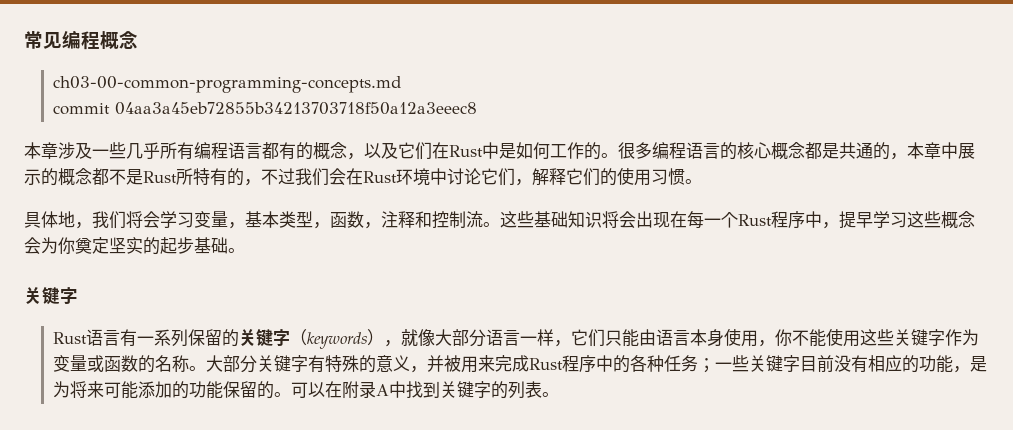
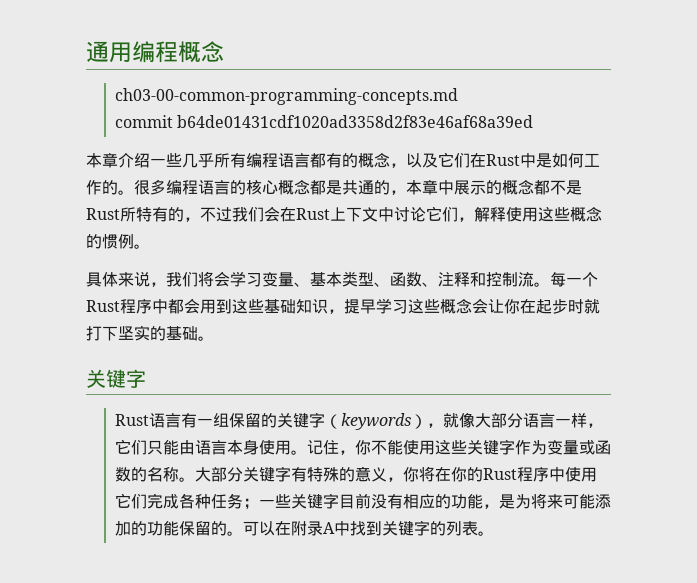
- 常见编程概念
+ 通用编程概念
- commit 04aa3a45eb72855b34213703718f50a12a3eeec8
- 本章涉及一些几乎所有编程语言都有的概念，以及它们在Rust中是如何工作的。
+ commit b64de01431cdf1020ad3358d2f83e46af68a39ed
+ 本章介绍一些几乎所有编程语言都有的概念，以及它们在Rust中是如何工作的。
- 很多编程语言的核心概念都是共通的，本章中展示的概念都不是Rust所特有的，不过我们会在Rust环境中讨论它们，解释它们的使用习惯。
+ 很多编程语言的核心概念都是共通的，本章中展示的概念都不是Rust所特有的，不过我们会在Rust上下文中讨论它们，解释使用这些概念的惯例。
- 具体地，我们将会学习变量，基本类型，函数，注释和控制流。
+ 具体来说，我们将会学习变量、基本类型、函数、注释和控制流。
- 这些基础知识将会出现在每一个Rust程序中，提早学习这些概念会为你奠定坚实的起步基础。
+ 每一个Rust程序中都会用到这些基础知识，提早学习这些概念会让你在起步时就打下坚实的基础。
- Rust语言有一系列保留的关键字（keywords），就像大部分语言一样，它们只能由语言本身使用，你不能使用这些关键字作为变量或函数的名称。
+ Rust语言有一组保留的关键字（keywords），就像大部分语言一样，它们只能由语言本身使用。记住，你不能使用这些关键字作为变量或函数的名称。
- 大部分关键字有特殊的意义，并被用来完成Rust程序中的各种任务；一些关键字目前没有相应的功能，是为将来可能添加的功能保留的。
+ 大部分关键字有特殊的意义，你将在你的Rust程序中使用它们完成各种任务；一些关键字目前没有相应的功能，是为将来可能添加的功能保留的。

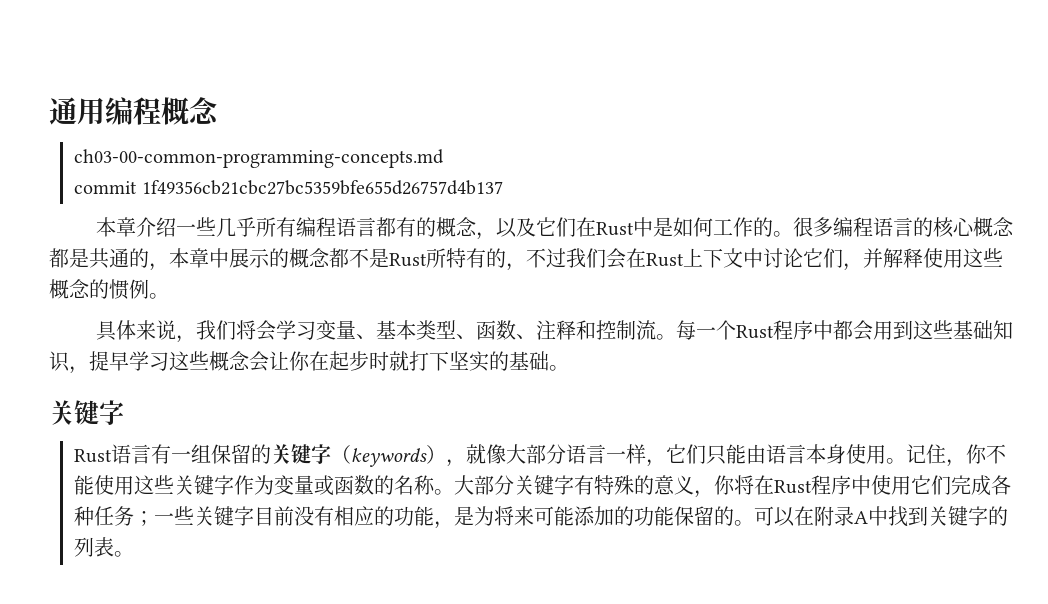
- commit b64de01431cdf1020ad3358d2f83e46af68a39ed
+ commit 1f49356cb21cbc27bc5359bfe655d26757d4b137
- 很多编程语言的核心概念都是共通的，本章中展示的概念都不是Rust所特有的，不过我们会在Rust上下文中讨论它们，解释使用这些概念的惯例。
+ 很多编程语言的核心概念都是共通的，本章中展示的概念都不是Rust所特有的，不过我们会在Rust上下文中讨论它们，并解释使用这些概念的惯例。
- 大部分关键字有特殊的意义，你将在你的Rust程序中使用它们完成各种任务；一些关键字目前没有相应的功能，是为将来可能添加的功能保留的。
+ 大部分关键字有特殊的意义，你将在Rust程序中使用它们完成各种任务；一些关键字目前没有相应的功能，是为将来可能添加的功能保留的。

